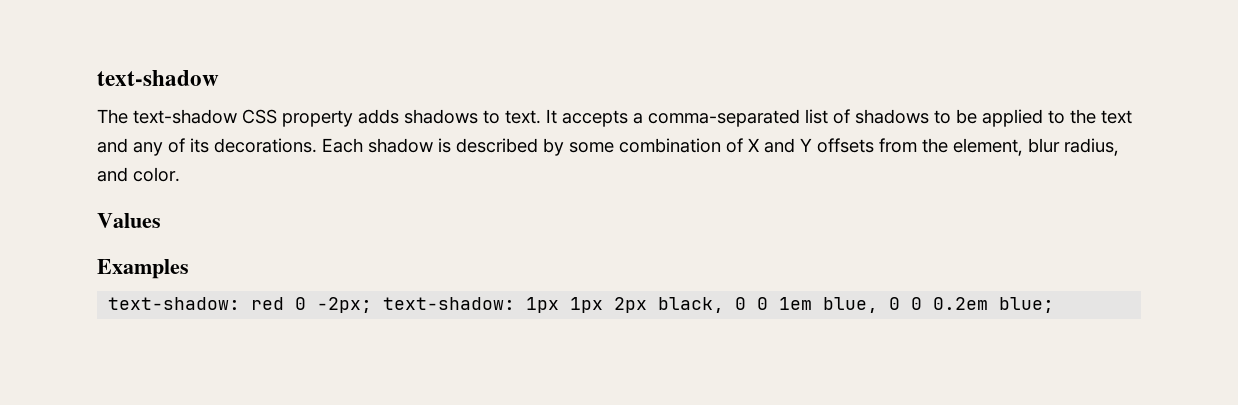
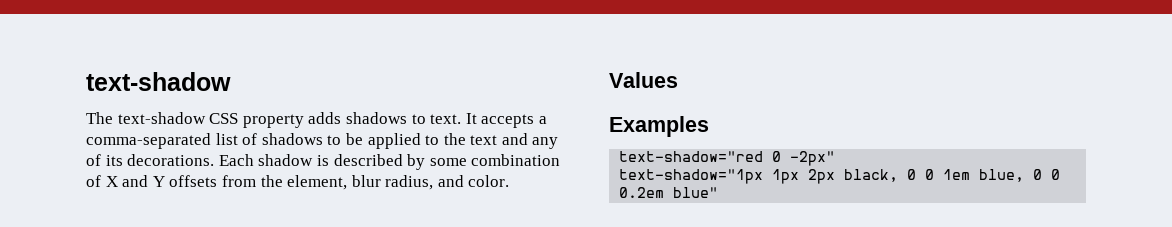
- text-shadow: red 0 -2px; text-shadow: 1px 1px 2px black, 0 0 1em blue, 0 0 0.2em blue;
+ text-shadow="red 0 -2px"
+ text-shadow="1px 1px 2px black, 0 0 1em blue, 0 0 0.2em blue"

